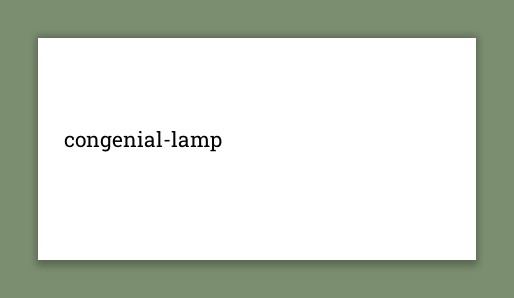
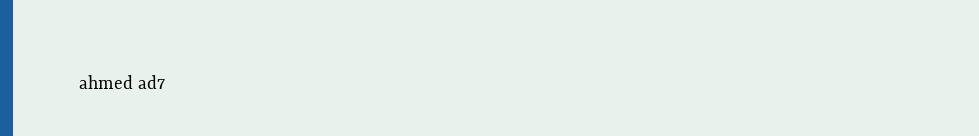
- congenial-lamp
+ ahmed ad7

